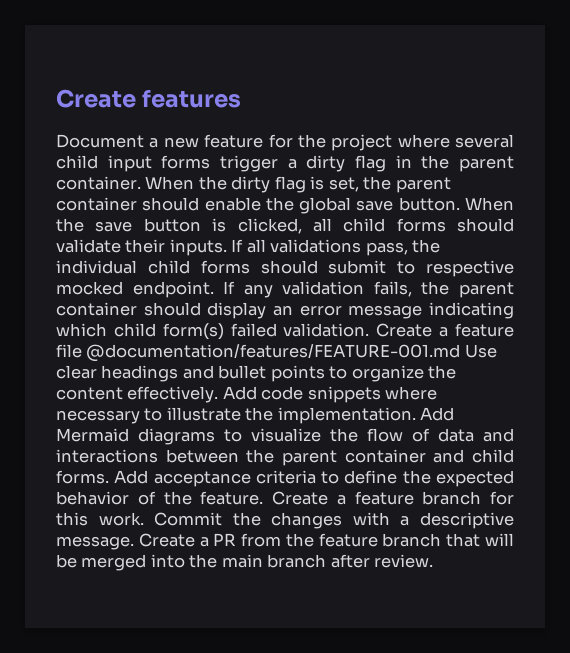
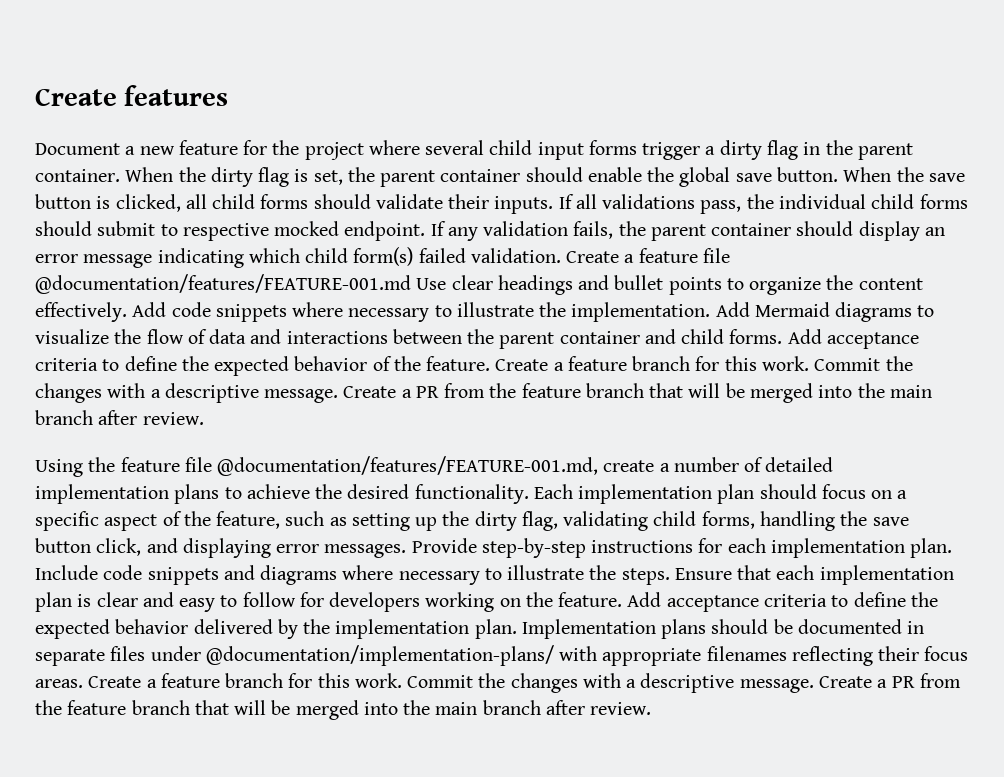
+ Using the feature file @documentation/features/FEATURE-001.md, create a number of detailed implementation plans to achieve the desired functionality. Each implementation plan should focus on a specific aspect of the feature, such as setting up the dirty flag, validating child forms, handling the save button click, and displaying error messages. Provide step-by-step instructions for each implementation plan. Include code snippets and diagrams where necessary to illustrate the steps. Ensure that each implementation plan is clear and easy to follow for developers working on the feature. Add acceptance criteria to define the expected behavior delivered by the implementation plan. Implementation plans should be documented in separate files under @documentation/implementation-plans/ with appropriate filenames reflecting their focus areas. Create a feature branch for this work. Commit the changes with a descriptive message. Create a PR from the feature branch that will be merged into the main branch after review.

